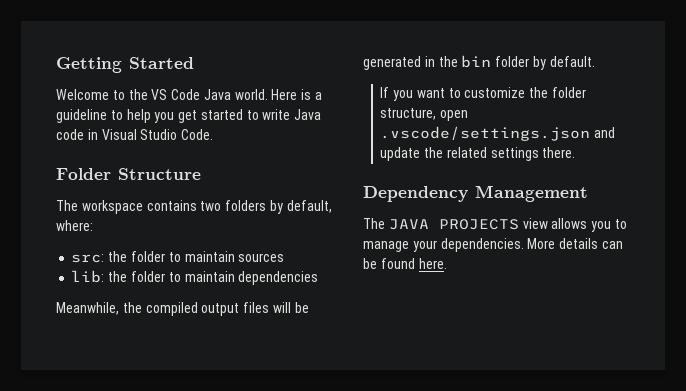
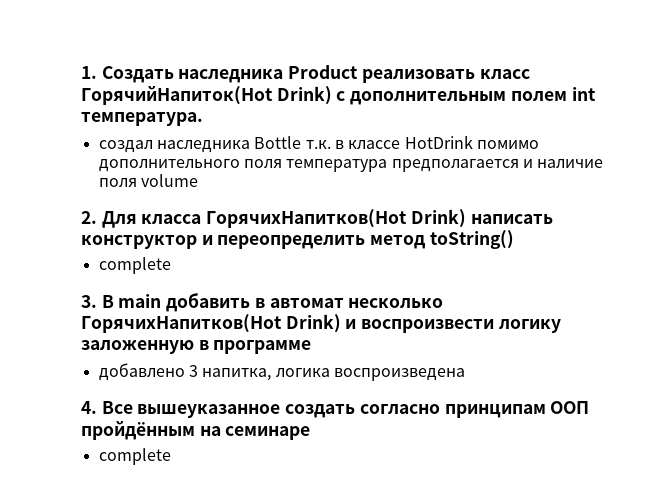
- Getting Started
- Welcome to the VS Code Java world. Here is a guideline to help you get started to write Java code in Visual Studio Code.
- Folder Structure
- The workspace contains two folders by default, where:
- src: the folder to maintain sources
- lib: the folder to maintain dependencies
- Meanwhile, the compiled output files will be generated in the bin folder by default.
- If you want to customize the folder structure, open .vscode/settings.json and update the related settings there.
- Dependency Management
- The JAVA PROJECTS view allows you to manage your dependencies. More details can be found here.
+ 1. Создать наследника Product реализовать класс ГорячийНапиток(Hot Drink) с дополнительным полем int температура.
+ создал наследника Bottle т.к. в классе HotDrink помимо дополнительного поля температура предполагается и наличие поля volume
+ 2. Для класса ГорячихНапитков(Hot Drink) написать конструктор и переопределить метод toString()
+ complete
+ 3. В main добавить в автомат несколько ГорячихНапитков(Hot Drink) и воспроизвести логику заложенную в программе
+ добавлено 3 напитка, логика воспроизведена
+ 4. Все вышеуказанное создать согласно принципам ООП пройдённым на семинаре
+ complete

